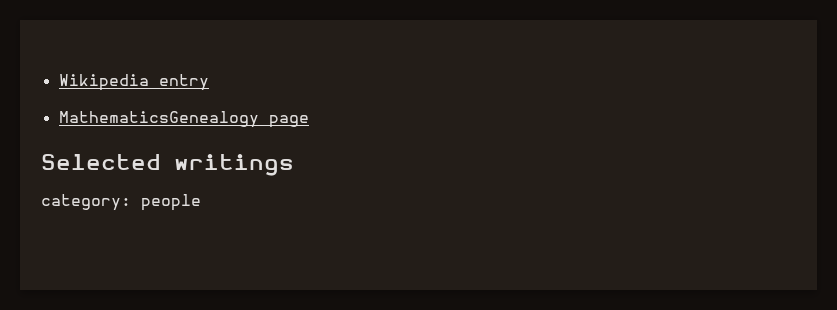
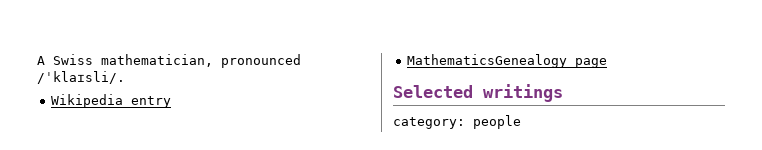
+ A Swiss mathematician, pronounced /ˈklaɪsli/.

